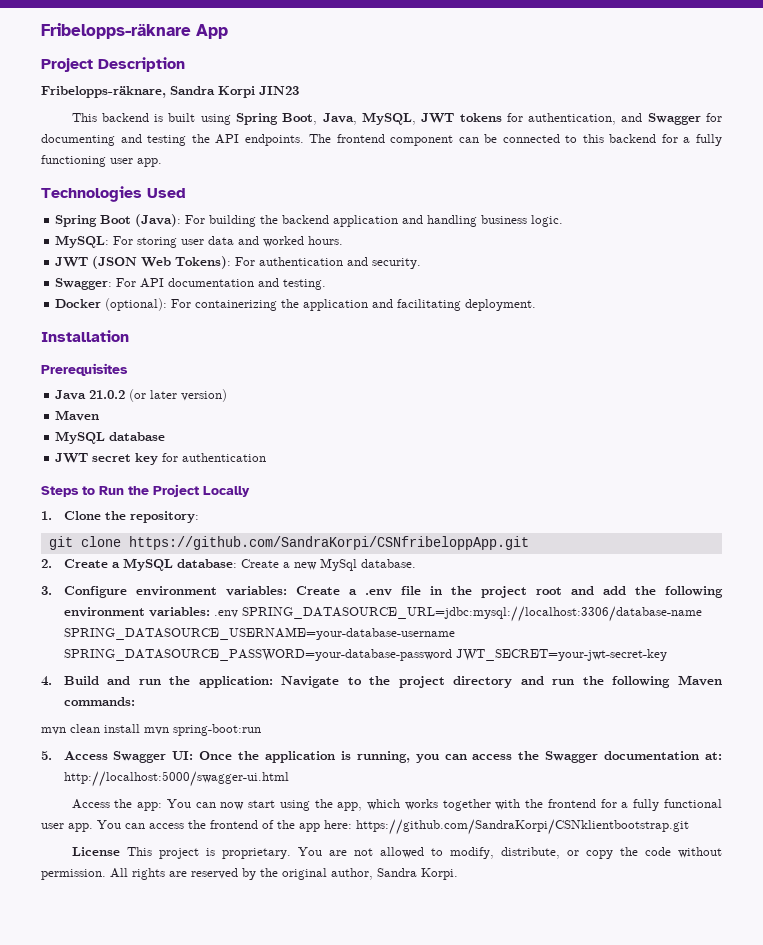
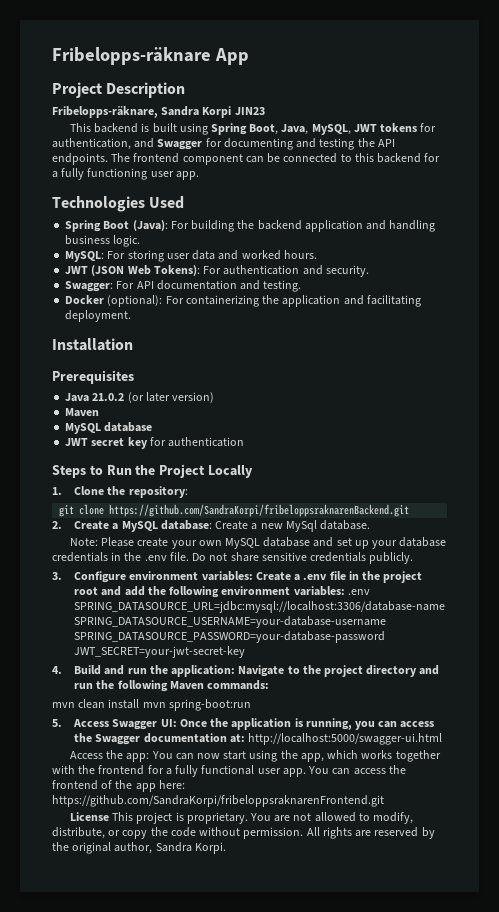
- git clone https://github.com/SandraKorpi/CSNfribeloppApp.git
+ git clone https://github.com/SandraKorpi/fribeloppsraknarenBackend.git
+ Note: Please create your own MySQL database and set up your database credentials in the .env file. Do not share sensitive credentials publicly.
- You can access the frontend of the app here: https://github.com/SandraKorpi/CSNklientbootstrap.git
+ You can access the frontend of the app here: https://github.com/SandraKorpi/fribeloppsraknarenFrontend.git

